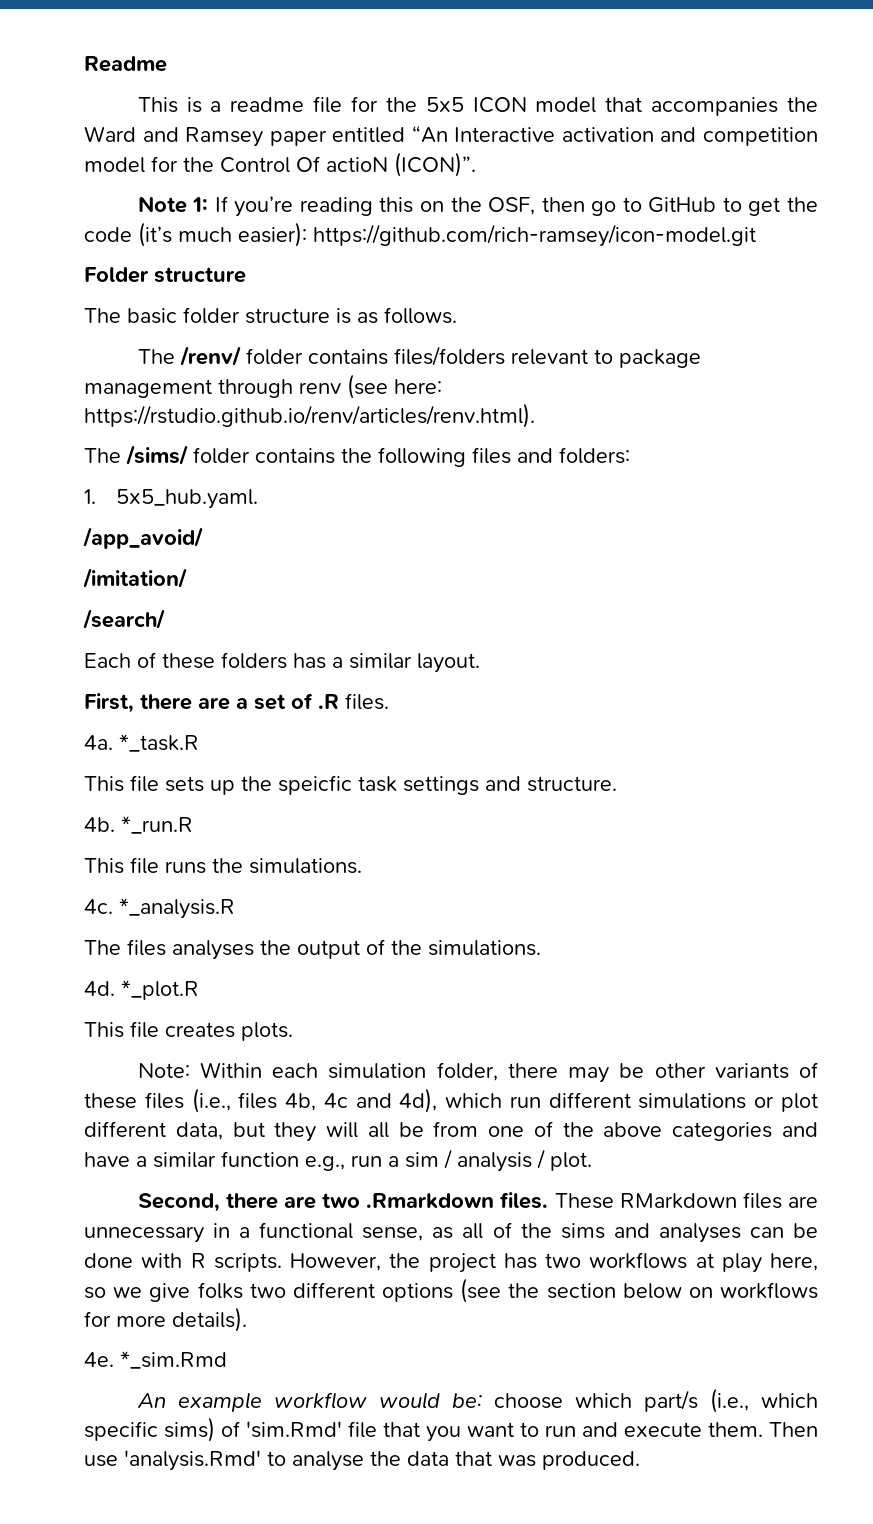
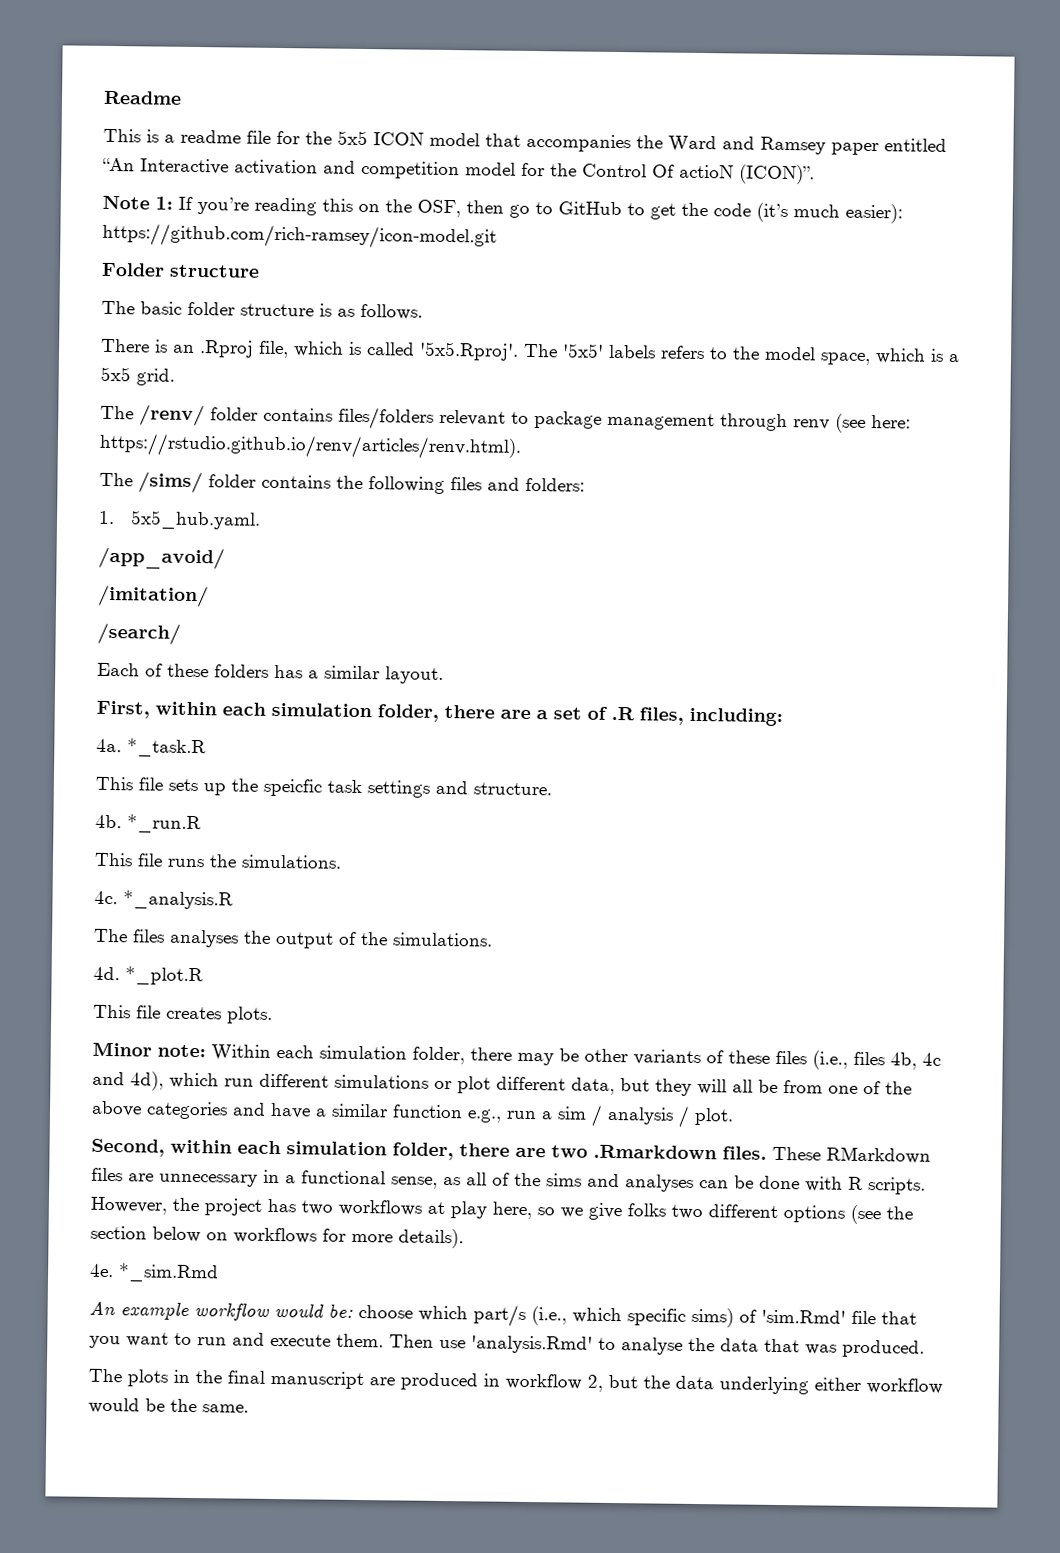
+ There is an .Rproj file, which is called '5x5.Rproj'. The '5x5' labels refers to the model space, which is a 5x5 grid.
- First, there are a set of .R files.
+ First, within each simulation folder, there are a set of .R files, including:
- Note: Within each simulation folder, there may be other variants of these files (i.e., files 4b, 4c and 4d), which run different simulations or plot different data, but they will all be from one of the above categories and have a similar function e.g., run a sim / analysis / plot.
+ Minor note: Within each simulation folder, there may be other variants of these files (i.e., files 4b, 4c and 4d), which run different simulations or plot different data, but they will all be from one of the above categories and have a similar function e.g., run a sim / analysis / plot.
- Second, there are two .Rmarkdown files.
+ Second, within each simulation folder, there are two .Rmarkdown files.
+ The plots in the final manuscript are produced in workflow 2, but the data underlying either workflow would be the same.

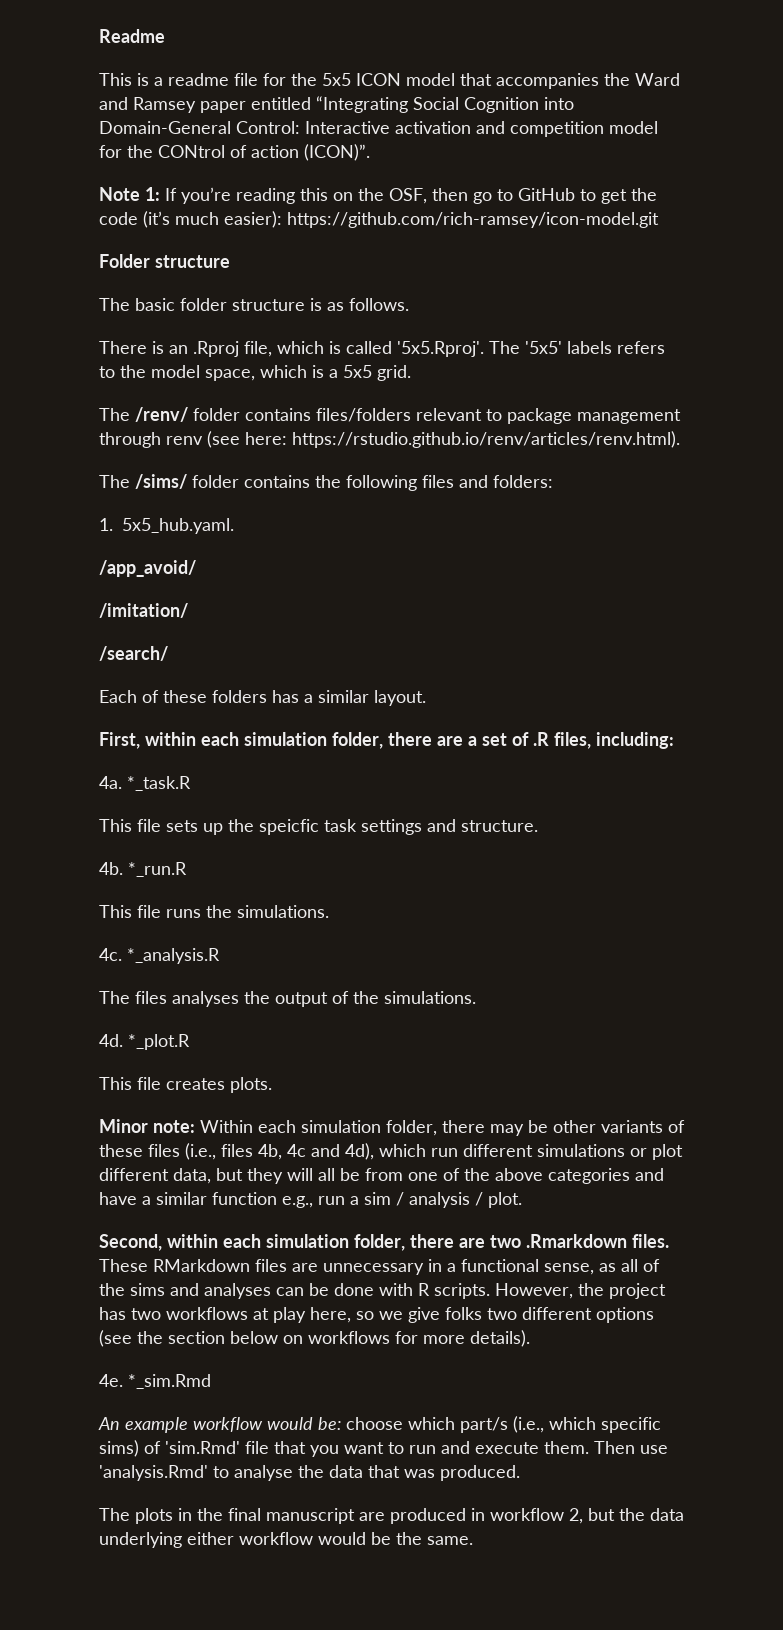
- This is a readme file for the 5x5 ICON model that accompanies the Ward and Ramsey paper entitled “An Interactive activation and competition model for the Control Of actioN (ICON)”.
+ This is a readme file for the 5x5 ICON model that accompanies the Ward and Ramsey paper entitled “Integrating Social Cognition into Domain-General Control: Interactive activation and competition model for the CONtrol of action (ICON)”.

